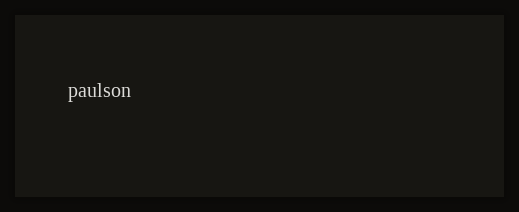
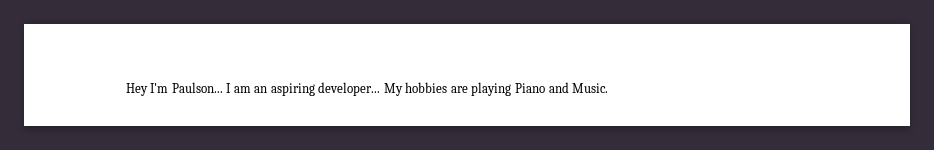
- paulson
+ Hey I'm Paulson... I am an aspiring developer... My hobbies are playing Piano and Music.

